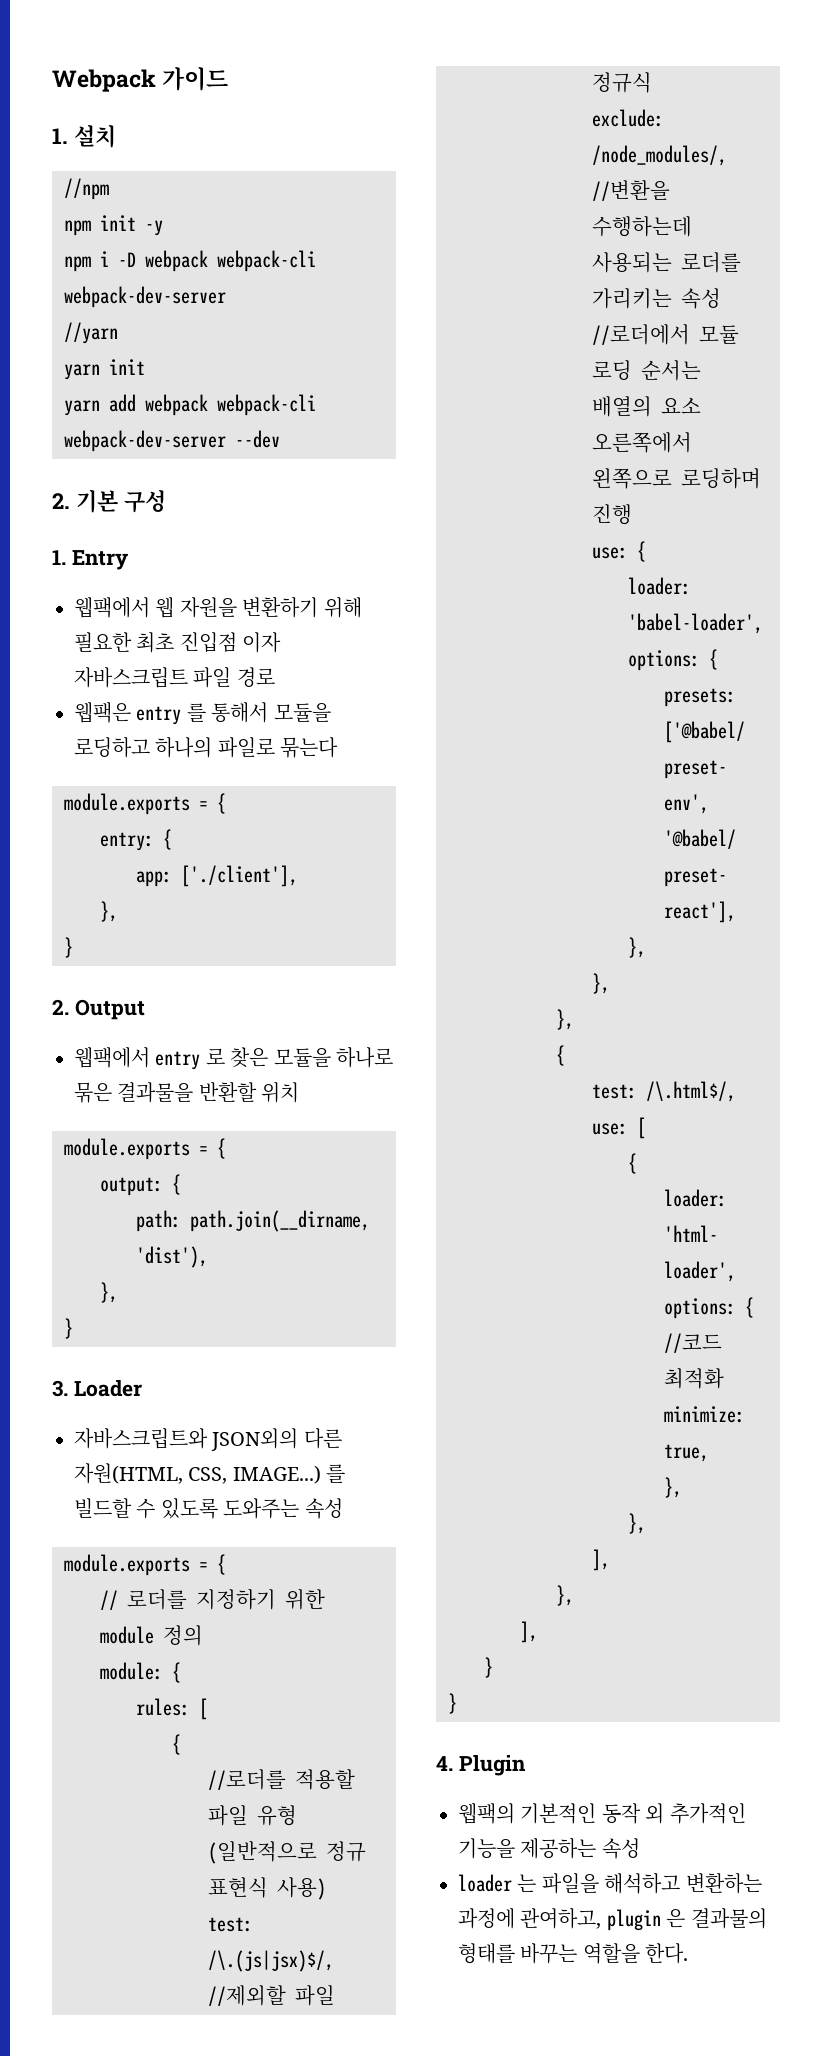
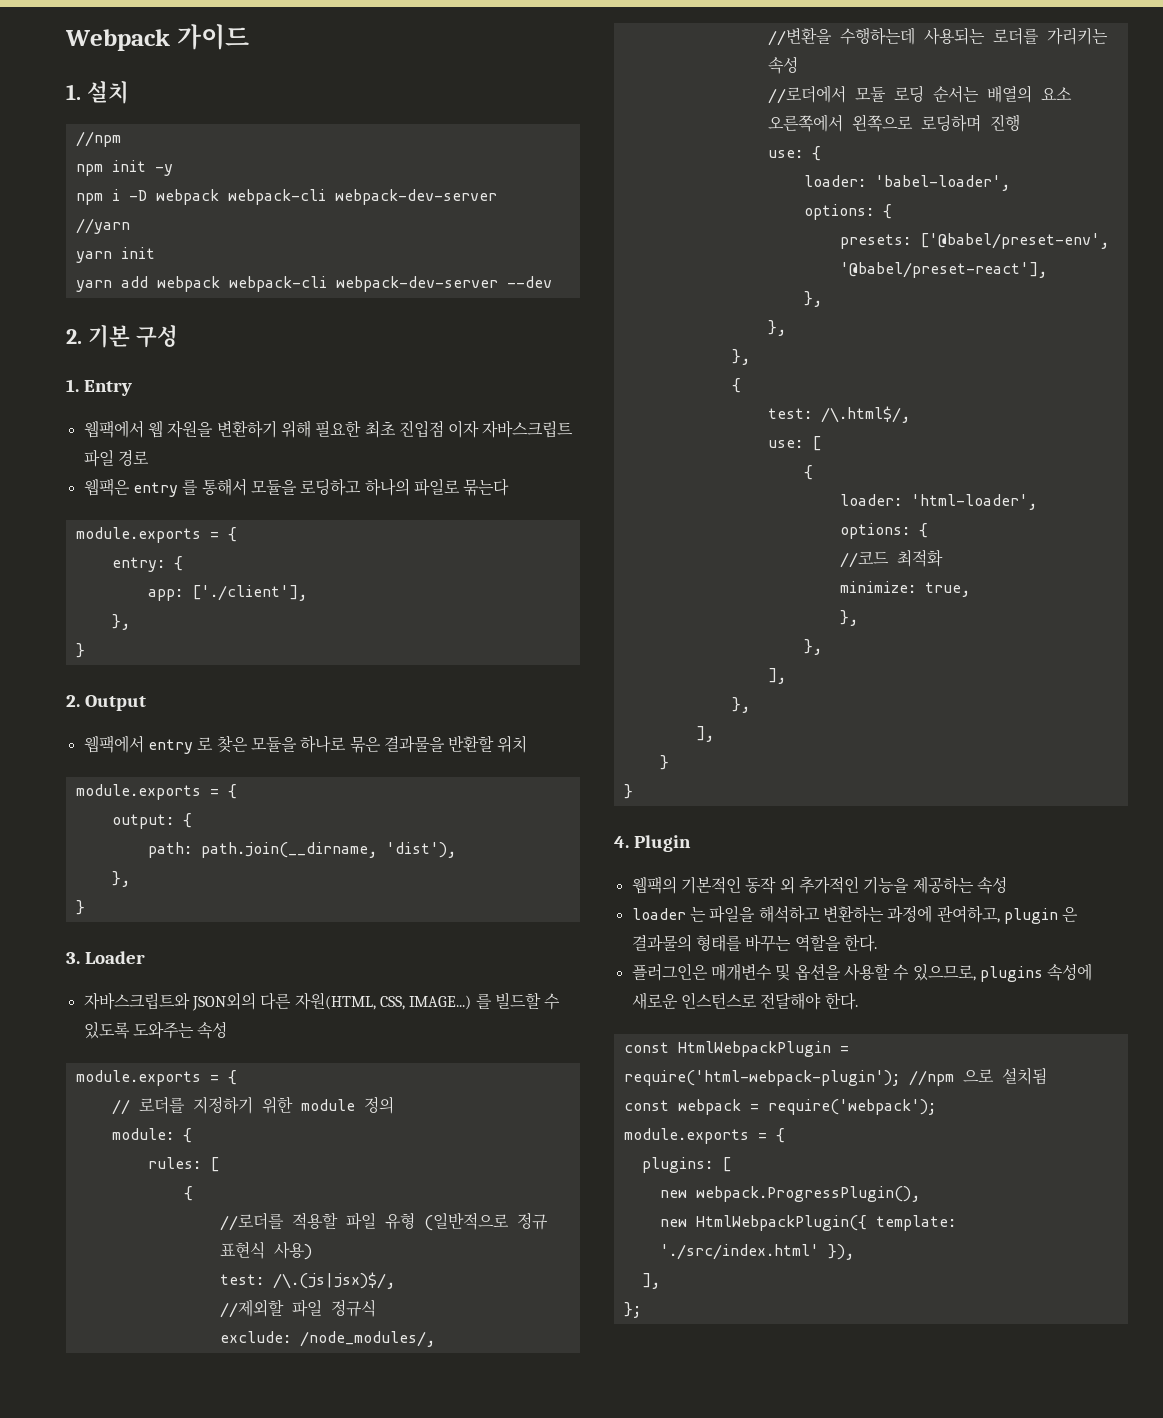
+ 플러그인은 매개변수 및 옵션을 사용할 수 있으므로, plugins 속성에 새로운 인스턴스로 전달해야 한다.
+ const HtmlWebpackPlugin = require('html-webpack-plugin'); //npm 으로 설치됨
+ const webpack = require('webpack');
+ module.exports = {
+ plugins: [
+ new webpack.ProgressPlugin(),
+ new HtmlWebpackPlugin({ template: './src/index.html' }),
+ ],
+ };

